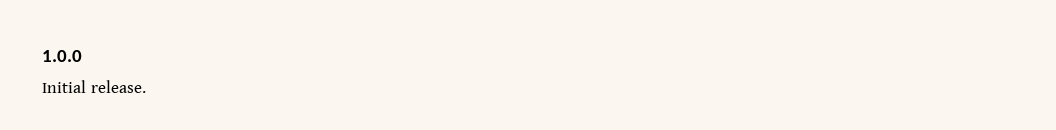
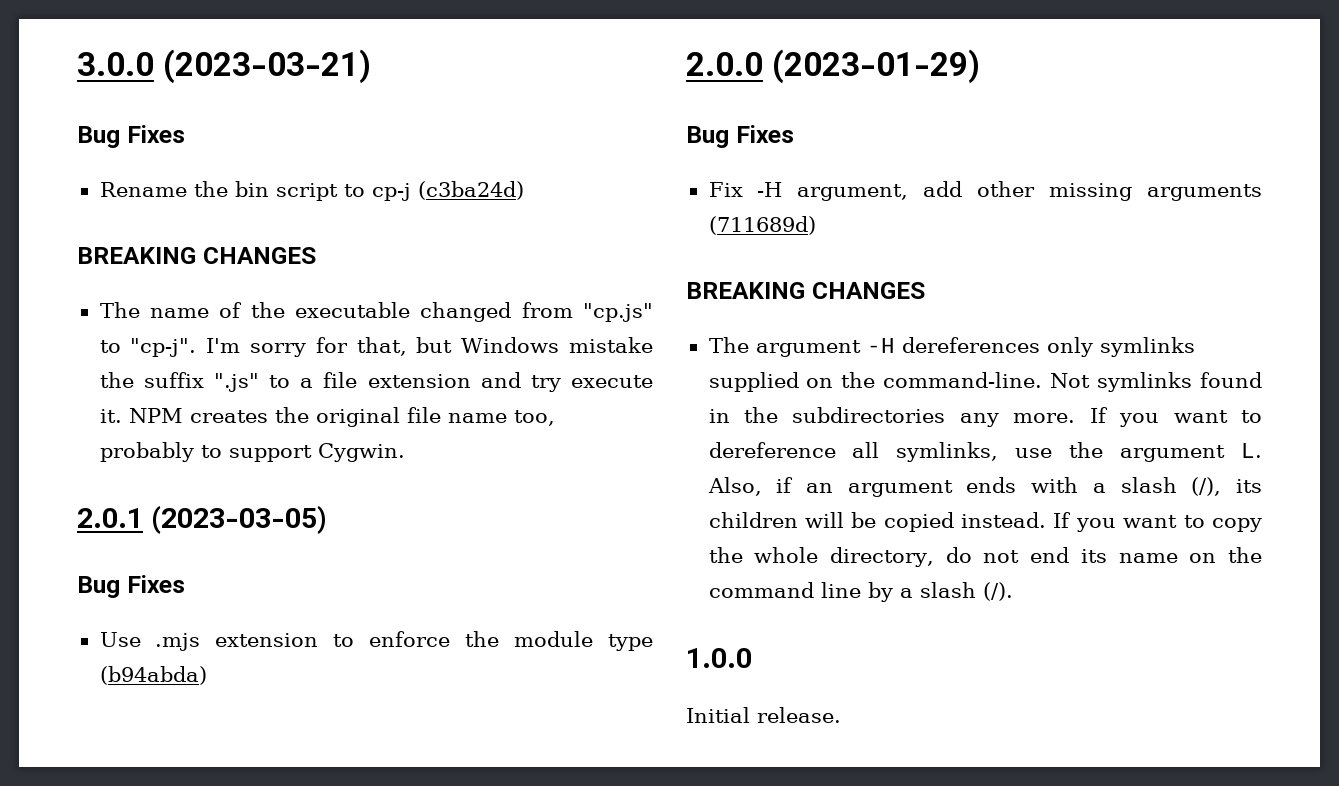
+ 3.0.0 (2023-03-21)
+ Bug Fixes
+ Rename the bin script to cp-j (c3ba24d)
+ BREAKING CHANGES
+ The name of the executable changed from "cp.js" to "cp-j". I'm sorry for that, but Windows mistake the suffix ".js" to a file extension and try execute it. NPM creates the original file name too, probably to support Cygwin.
+ 2.0.1 (2023-03-05)
+ Bug Fixes
+ Use .mjs extension to enforce the module type (b94abda)
+ 2.0.0 (2023-01-29)
+ Bug Fixes
+ Fix -H argument, add other missing arguments (711689d)
+ BREAKING CHANGES
+ The argument -H dereferences only symlinks supplied on the command-line. Not symlinks found in the subdirectories any more. If you want to dereference all symlinks, use the argument L. Also, if an argument ends with a slash (/), its children will be copied instead. If you want to copy the whole directory, do not end its name on the command line by a slash (/).

